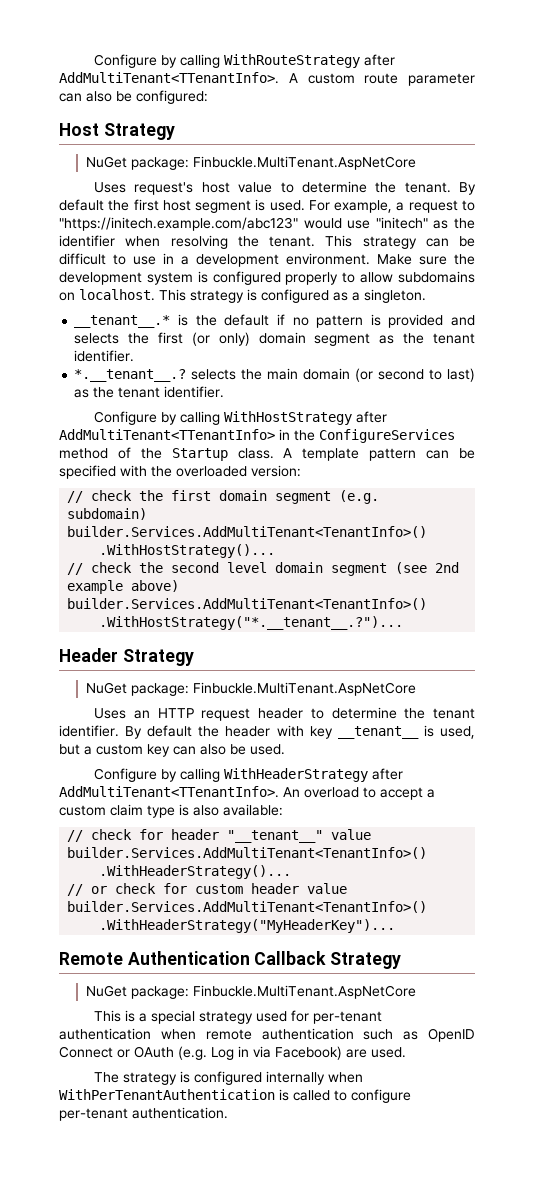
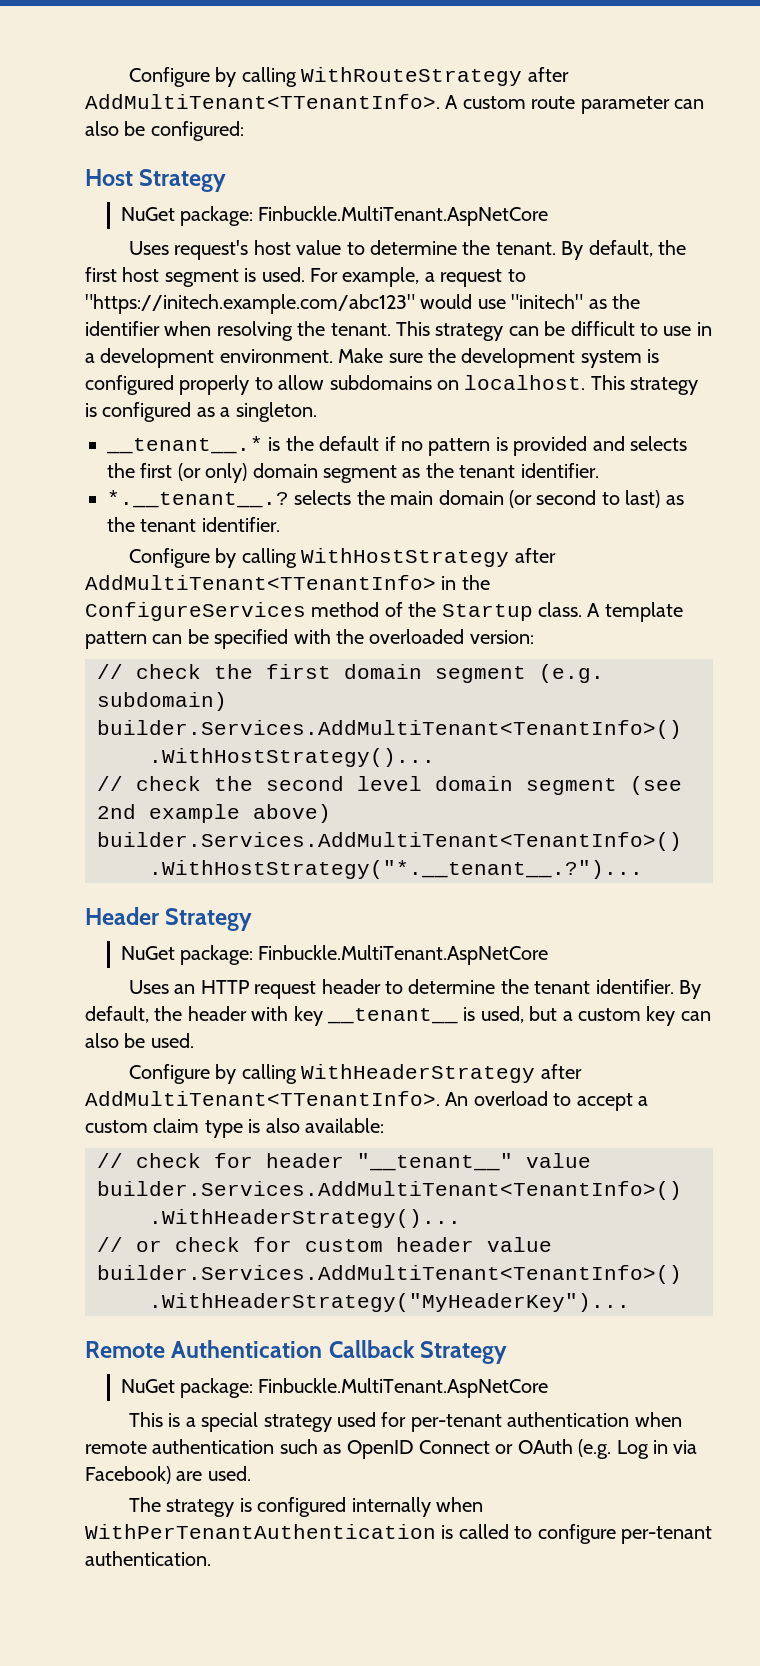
- By default the first host segment is used.
+ By default, the first host segment is used.
- By default the header with key __tenant__ is used, but a custom key can also be used.
+ By default, the header with key __tenant__ is used, but a custom key can also be used.

